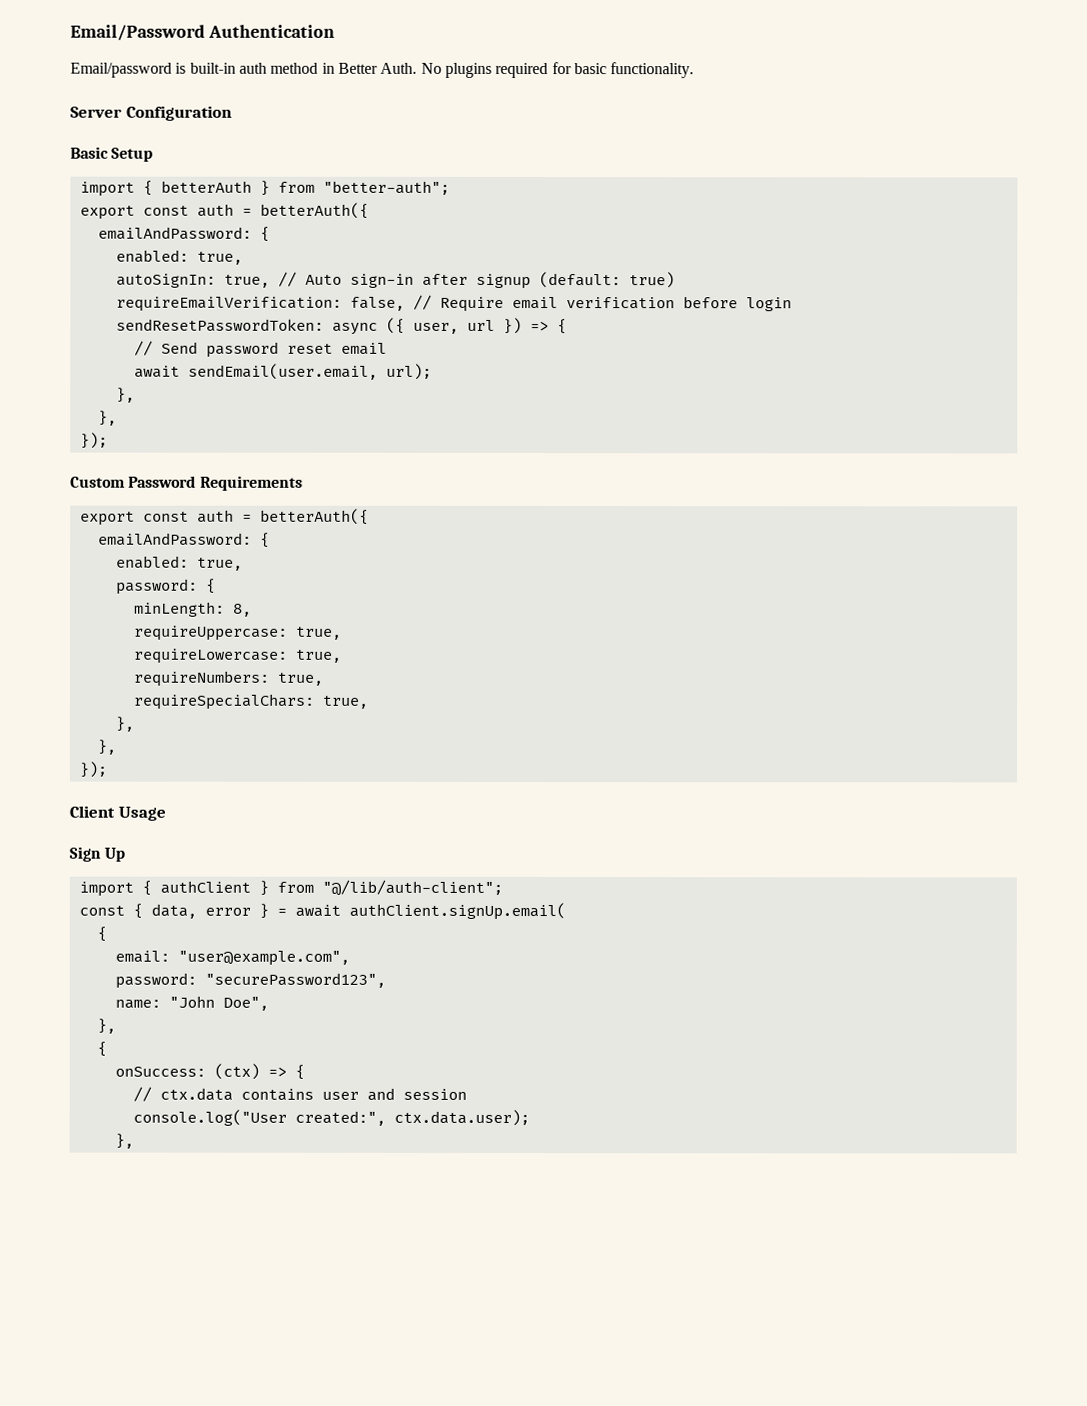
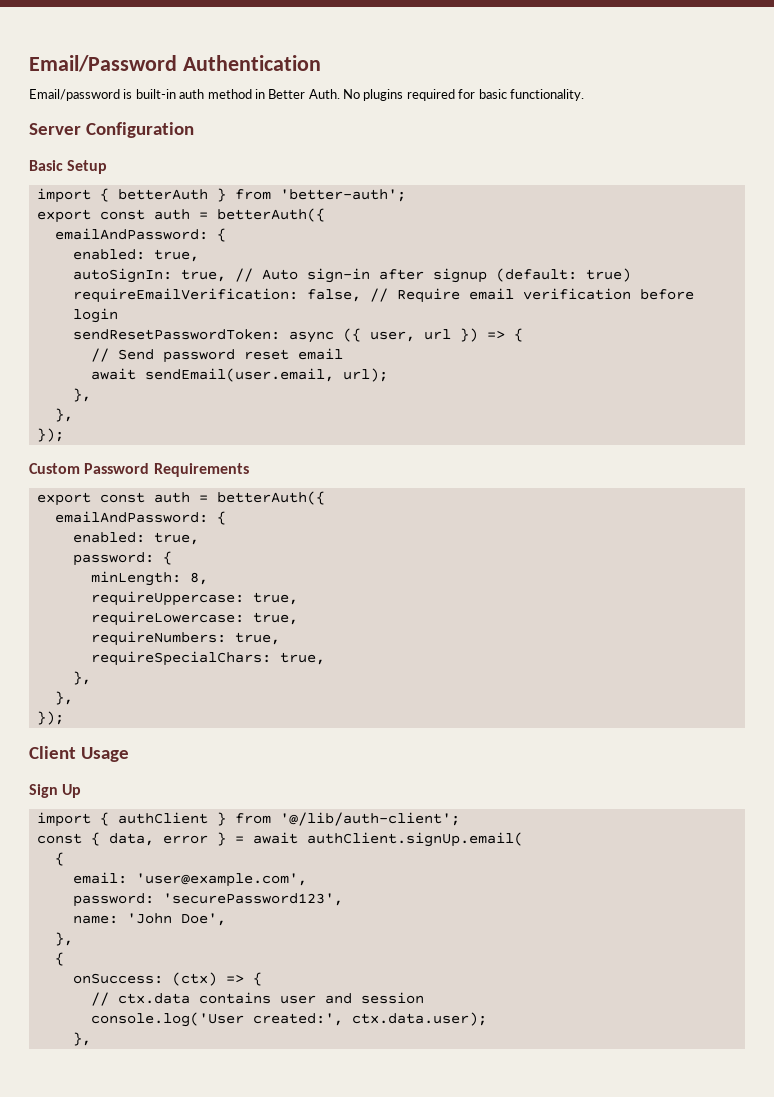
- import { betterAuth } from "better-auth";
+ import { betterAuth } from 'better-auth';
- import { authClient } from "@/lib/auth-client";
+ import { authClient } from '@/lib/auth-client';
- email: "user@example.com",
- password: "securePassword123",
+ email: 'user@example.com',
+ password: 'securePassword123',
- name: "John Doe",
+ name: 'John Doe',
- console.log("User created:", ctx.data.user);
+ console.log('User created:', ctx.data.user);

